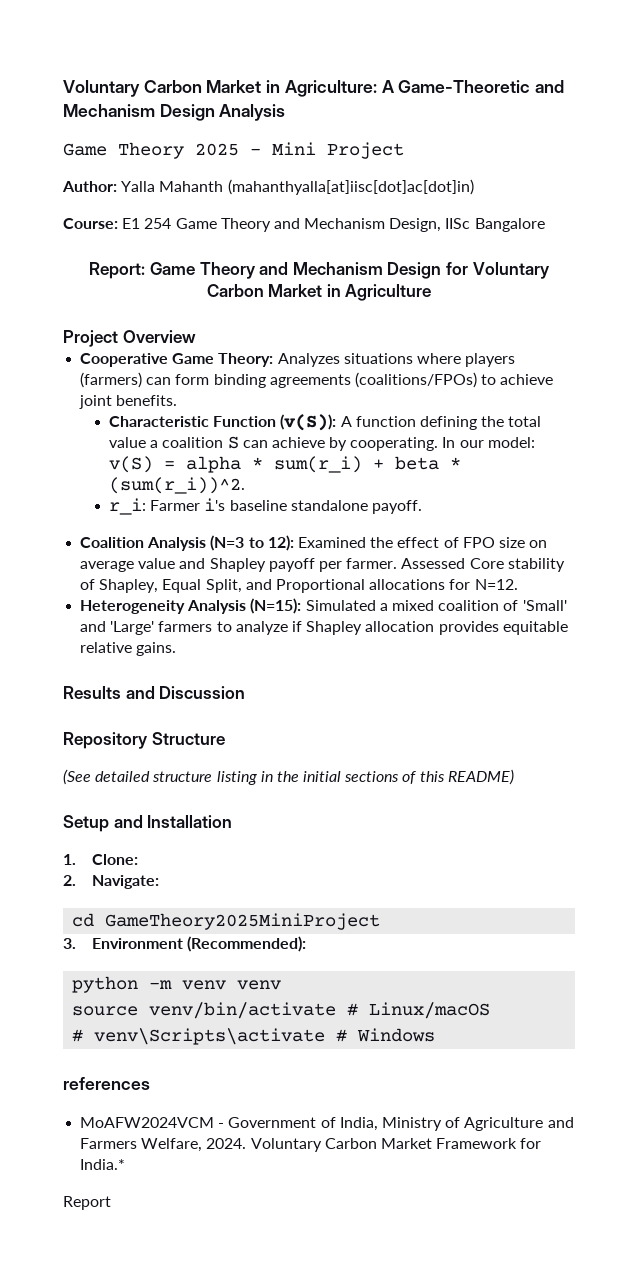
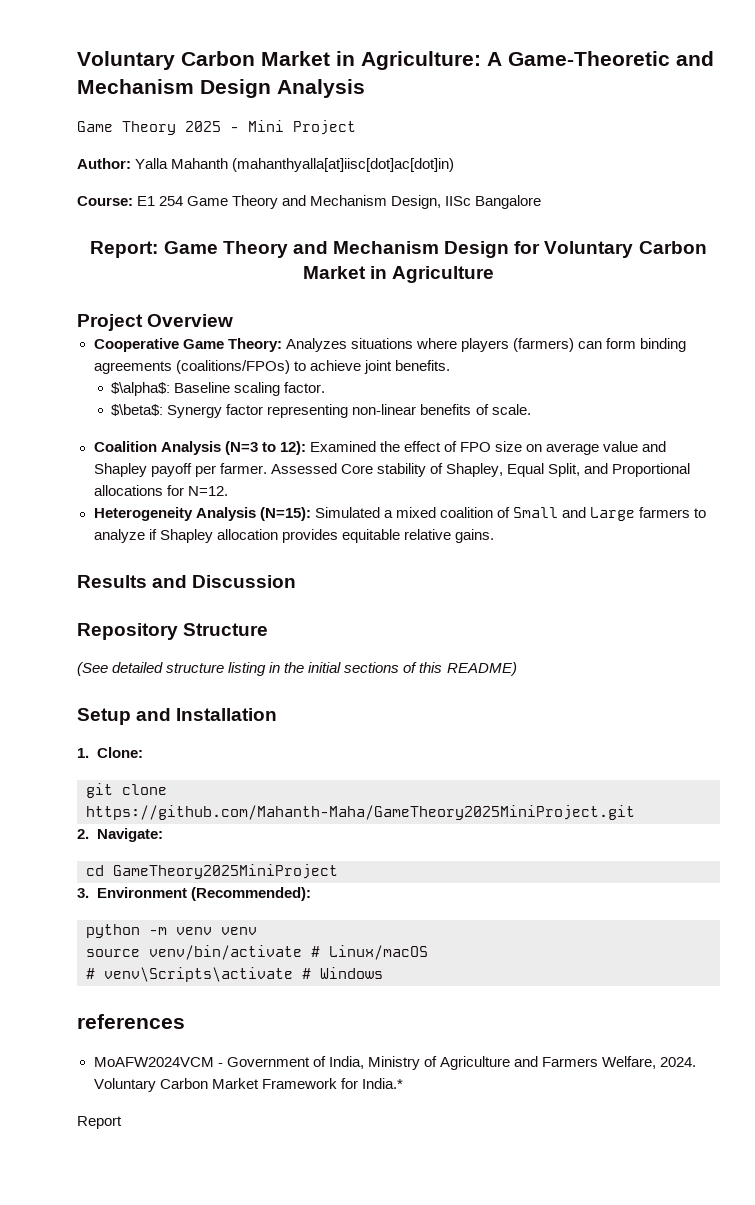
- Characteristic Function (v(S)): A function defining the total value a coalition S can achieve by cooperating. In our model: v(S) = alpha * sum(r_i) + beta * (sum(r_i))^2.
- r_i: Farmer i's baseline standalone payoff.
+ $\alpha$: Baseline scaling factor.
+ $\beta$: Synergy factor representing non-linear benefits of scale.
- Heterogeneity Analysis (N=15): Simulated a mixed coalition of 'Small' and 'Large' farmers to analyze if Shapley allocation provides equitable relative gains.
+ Heterogeneity Analysis (N=15): Simulated a mixed coalition of Small and Large farmers to analyze if Shapley allocation provides equitable relative gains.
+ git clone https://github.com/Mahanth-Maha/GameTheory2025MiniProject.git

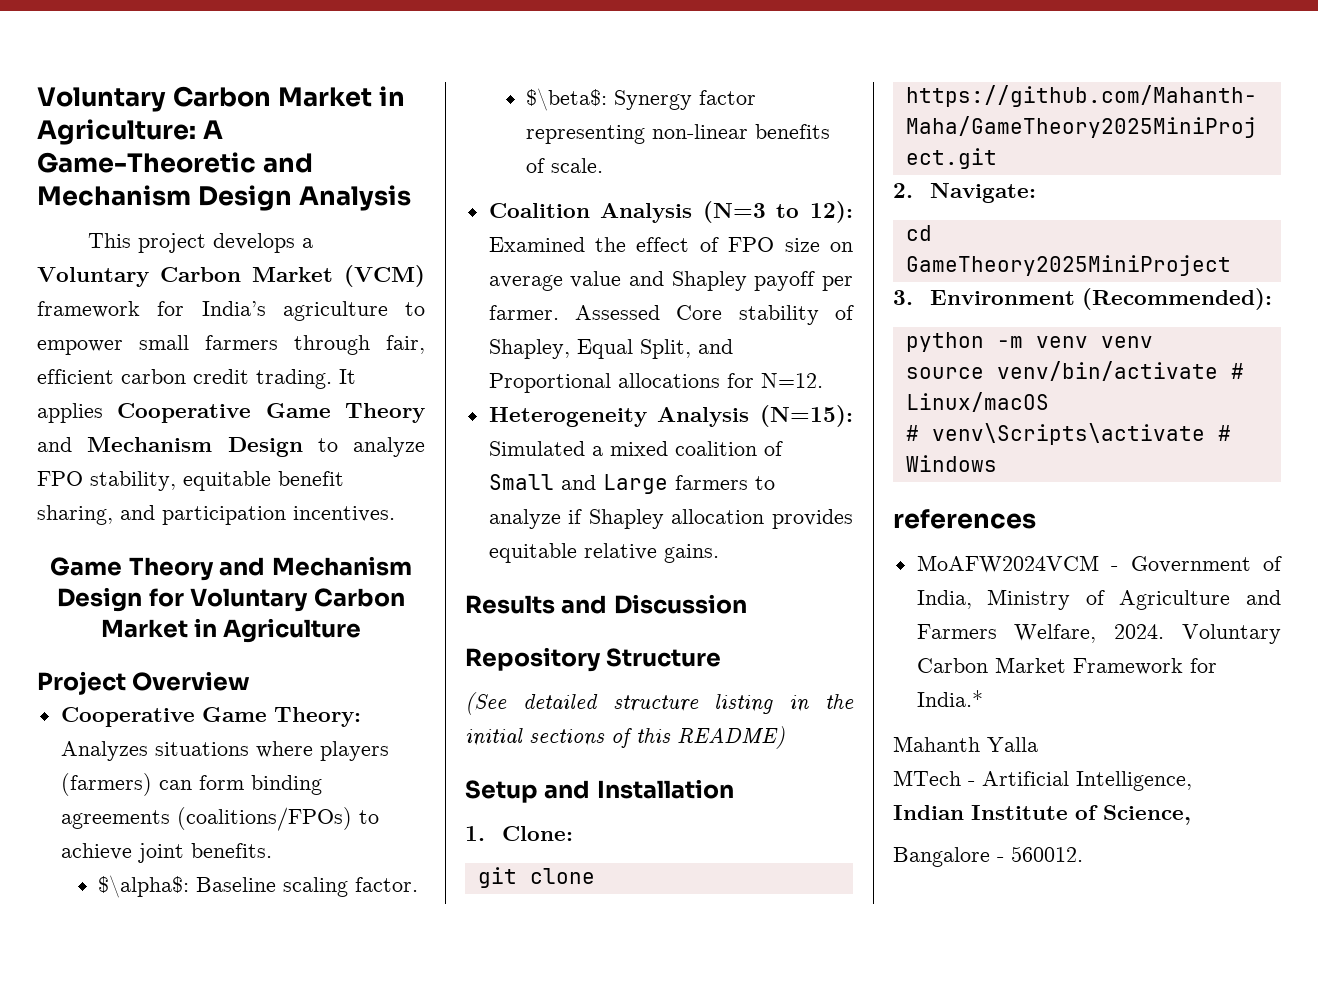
- Game Theory 2025 - Mini Project
- Author: Yalla Mahanth (mahanthyalla[at]iisc[dot]ac[dot]in)
- Course: E1 254 Game Theory and Mechanism Design, IISc Bangalore
- Report: Game Theory and Mechanism Design for Voluntary Carbon Market in Agriculture
+ This project develops a Voluntary Carbon Market (VCM) framework for India’s agriculture to empower small farmers through fair, efficient carbon credit trading. It applies Cooperative Game Theory and Mechanism Design to analyze FPO stability, equitable benefit sharing, and participation incentives.
+ Game Theory and Mechanism Design for Voluntary Carbon Market in Agriculture
- Report
+ Mahanth Yalla
+ MTech - Artificial Intelligence,
+ Indian Institute of Science,
+ Bangalore - 560012.

